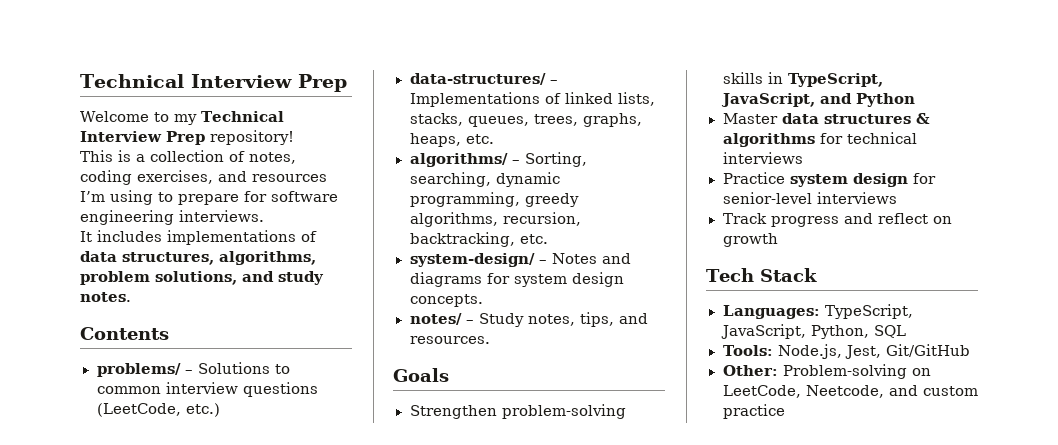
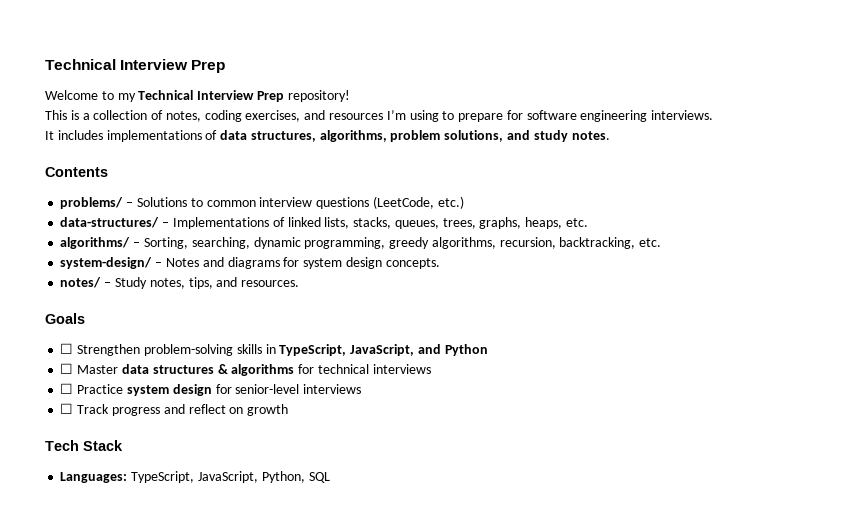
- Strengthen problem-solving skills in TypeScript, JavaScript, and Python
+ ☐ Strengthen problem-solving skills in TypeScript, JavaScript, and Python
- Master data structures & algorithms for technical interviews
+ ☐ Master data structures & algorithms for technical interviews
- Practice system design for senior-level interviews
+ ☐ Practice system design for senior-level interviews
- Track progress and reflect on growth
+ ☐ Track progress and reflect on growth
- Tools: Node.js, Jest, Git/GitHub
- Other: Problem-solving on LeetCode, Neetcode, and custom practice

